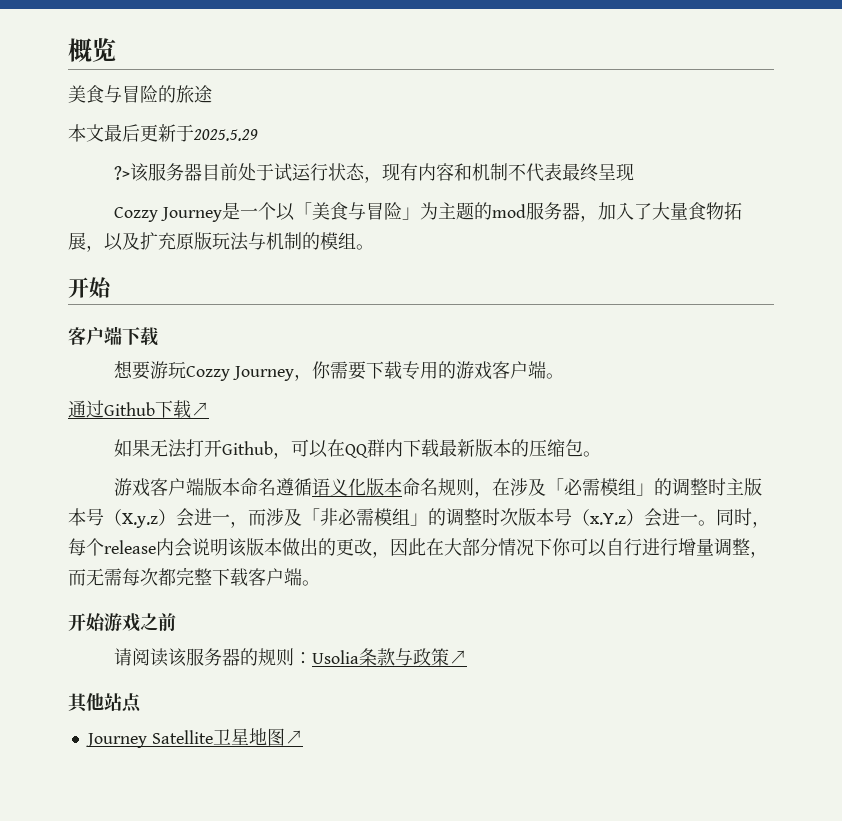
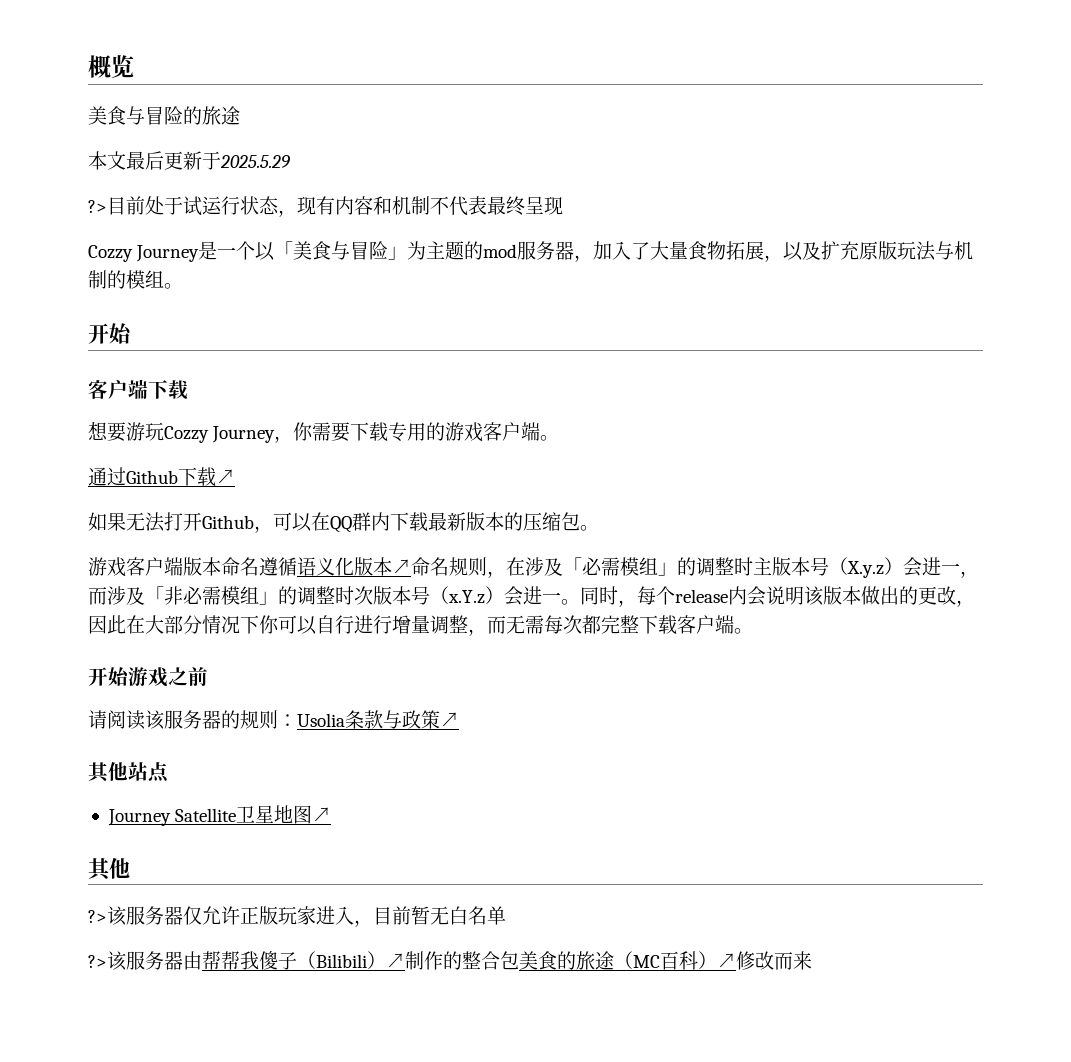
- ?>该服务器目前处于试运行状态，现有内容和机制不代表最终呈现
+ ?>目前处于试运行状态，现有内容和机制不代表最终呈现
- 游戏客户端版本命名遵循语义化版本命名规则，在涉及「必需模组」的调整时主版本号（X.y.z）会进一，而涉及「非必需模组」的调整时次版本号（x.Y.z）会进一。
+ 游戏客户端版本命名遵循语义化版本↗命名规则，在涉及「必需模组」的调整时主版本号（X.y.z）会进一，而涉及「非必需模组」的调整时次版本号（x.Y.z）会进一。
  Journey Satellite卫星地图↗
+ 其他
+ ?>该服务器仅允许正版玩家进入，目前暂无白名单
+ ?>该服务器由帮帮我傻子（Bilibili）↗制作的整合包美食的旅途（MC百科）↗修改而来

